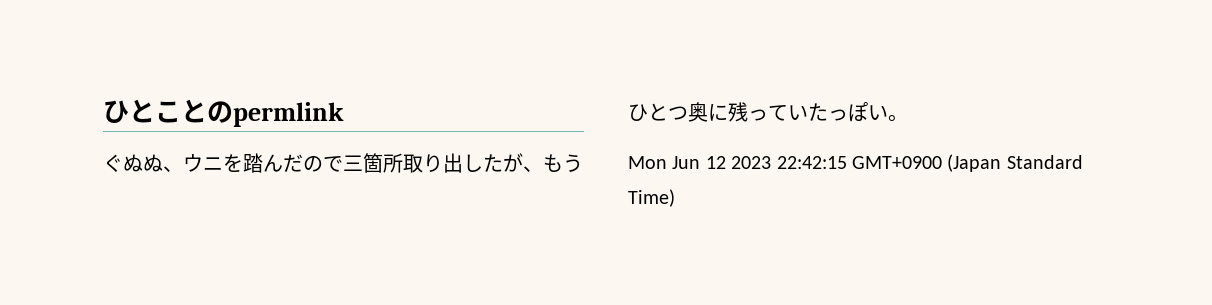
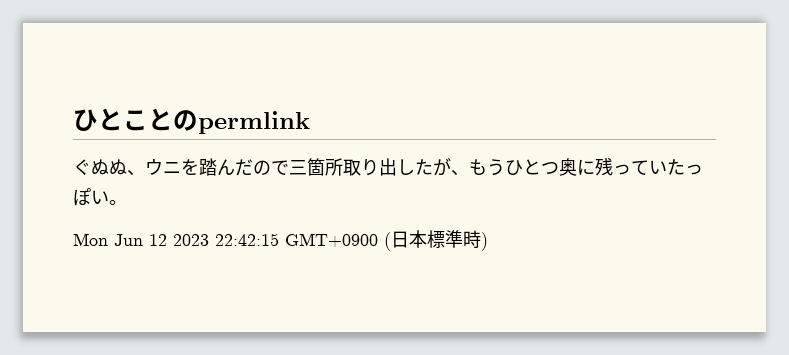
- Mon Jun 12 2023 22:42:15 GMT+0900 (Japan Standard Time)
+ Mon Jun 12 2023 22:42:15 GMT+0900 (日本標準時)

